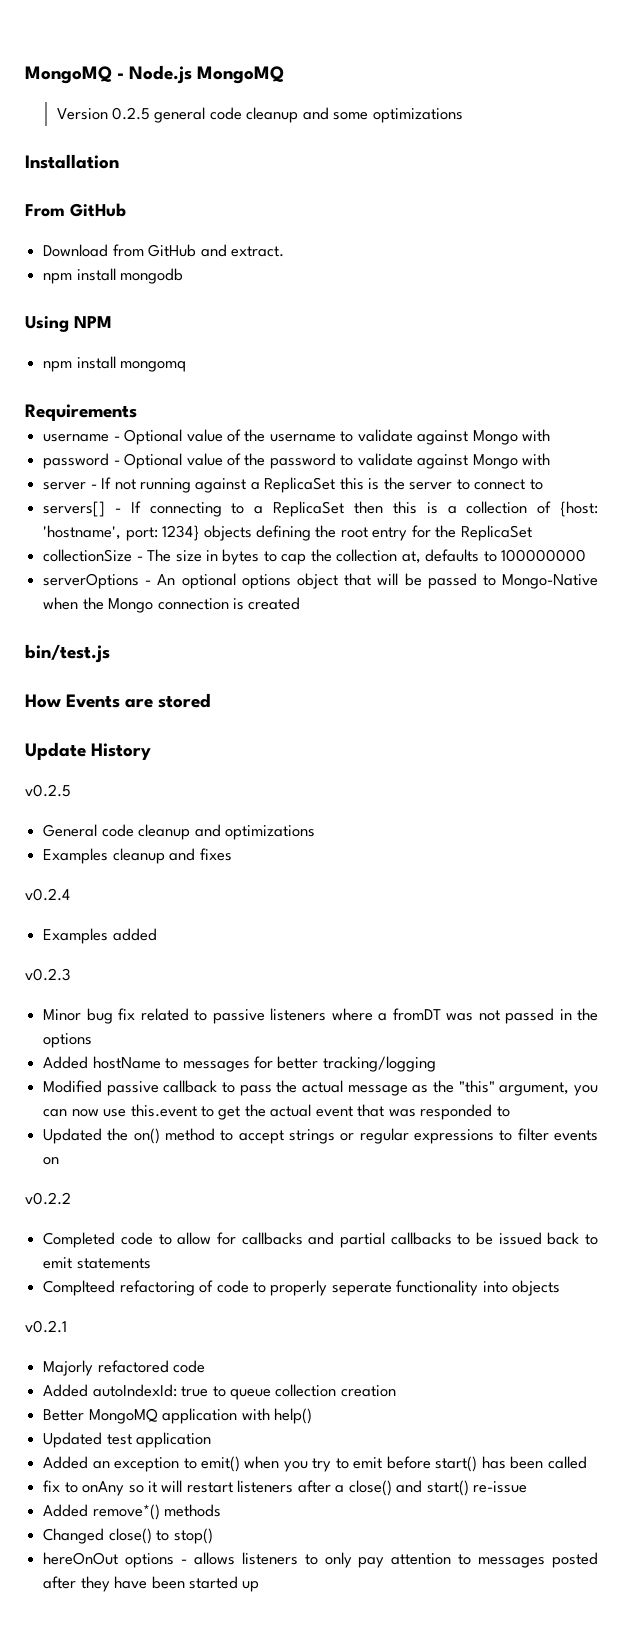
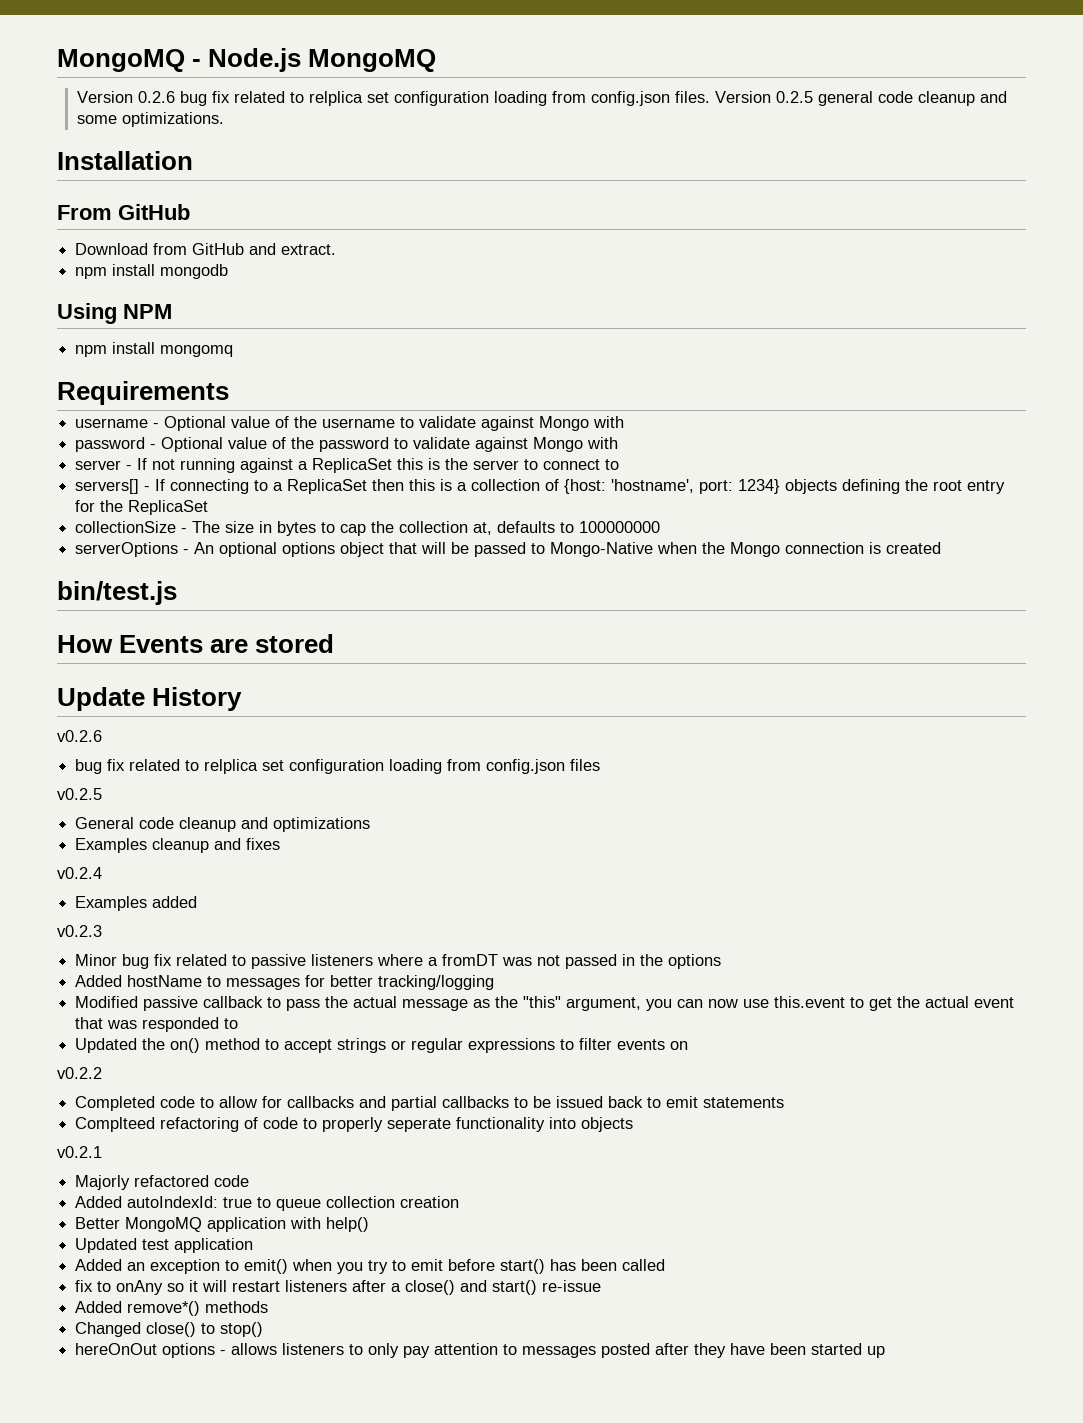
- Version 0.2.5 general code cleanup and some optimizations
+ Version 0.2.6 bug fix related to relplica set configuration loading from config.json files. Version 0.2.5 general code cleanup and some optimizations.
+ v0.2.6
+ bug fix related to relplica set configuration loading from config.json files

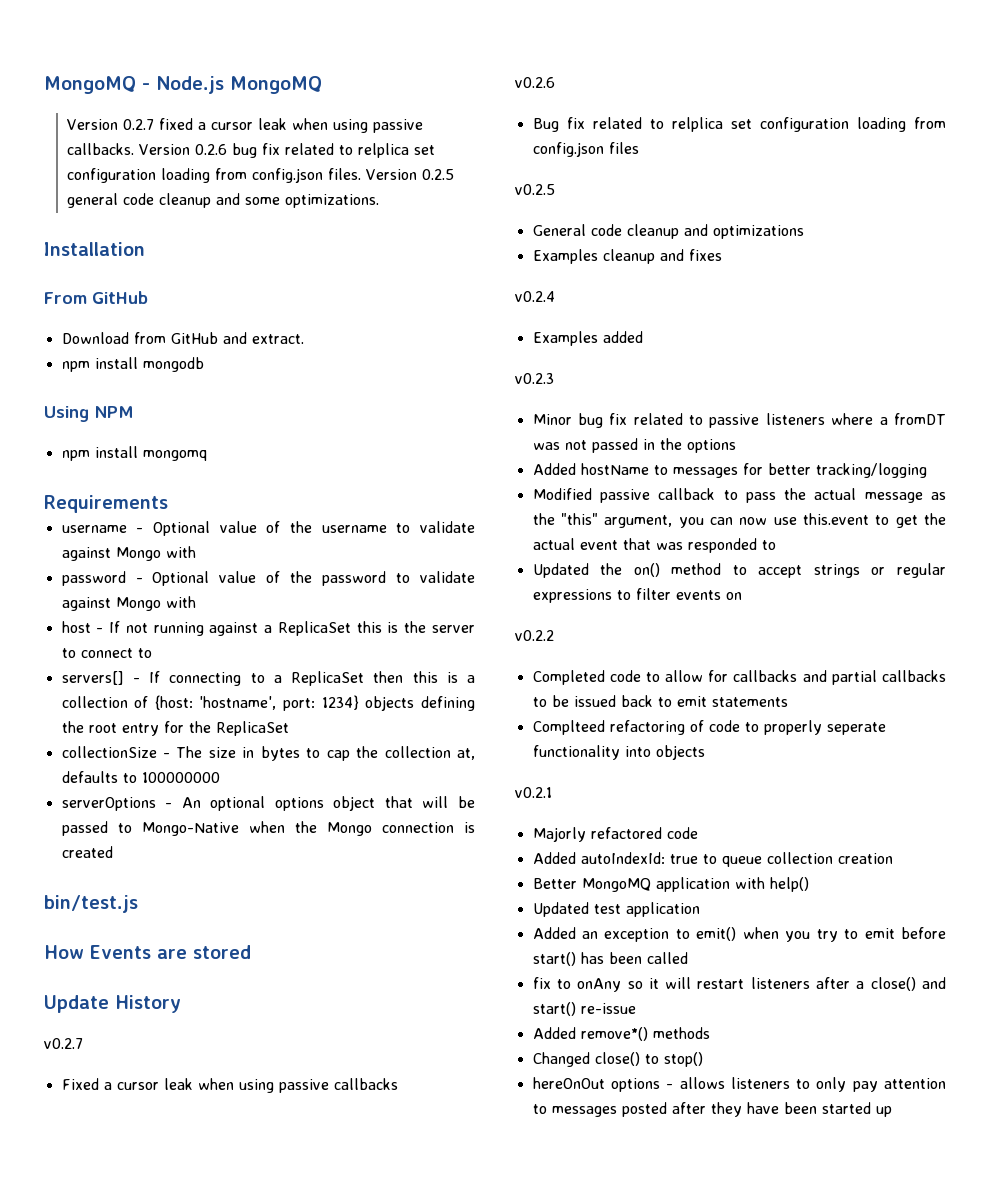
- Version 0.2.6 bug fix related to relplica set configuration loading from config.json files.
+ Version 0.2.7 fixed a cursor leak when using passive callbacks. Version 0.2.6 bug fix related to relplica set configuration loading from config.json files.
- server - If not running against a ReplicaSet this is the server to connect to
+ host - If not running against a ReplicaSet this is the server to connect to
+ v0.2.7
+ Fixed a cursor leak when using passive callbacks
- bug fix related to relplica set configuration loading from config.json files
+ Bug fix related to relplica set configuration loading from config.json files

